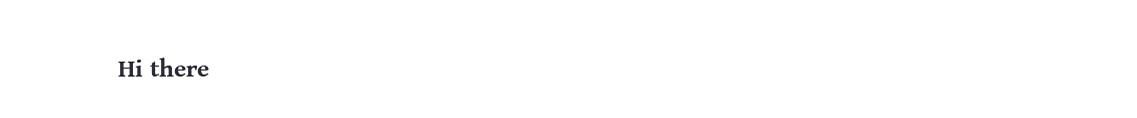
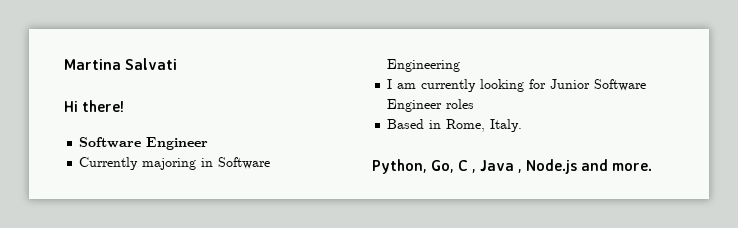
- Hi there
+ Martina Salvati
+ Hi there!
+ Software Engineer
+ Currently majoring in Software Engineering
+ I am currently looking for Junior Software Engineer roles
+ Based in Rome, Italy.
+ Python, Go, C , Java , Node.js and more.

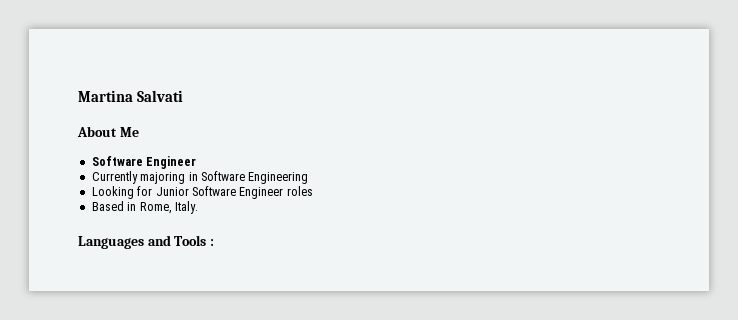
- Hi there!
+ About Me
- I am currently looking for Junior Software Engineer roles
+ Looking for Junior Software Engineer roles
- Python, Go, C , Java , Node.js and more.
+ Languages and Tools :

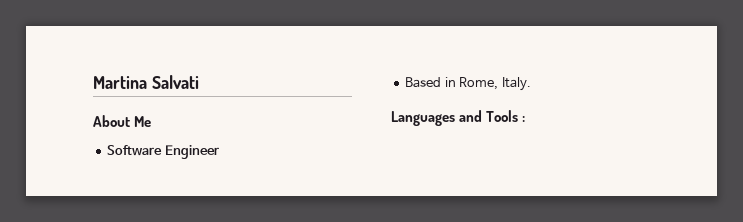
- Currently majoring in Software Engineering
- Looking for Junior Software Engineer roles

